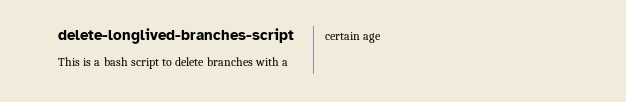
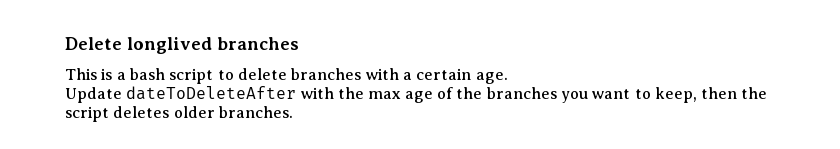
- delete-longlived-branches-script
+ Delete longlived branches
- This is a bash script to delete branches with a certain age
+ This is a bash script to delete branches with a certain age.
+ Update dateToDeleteAfter with the max age of the branches you want to keep, then the script deletes older branches.

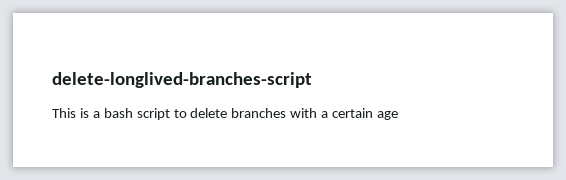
- Delete longlived branches
+ delete-longlived-branches-script
- This is a bash script to delete branches with a certain age.
- Update dateToDeleteAfter with the max age of the branches you want to keep, then the script deletes older branches.
+ This is a bash script to delete branches with a certain age

